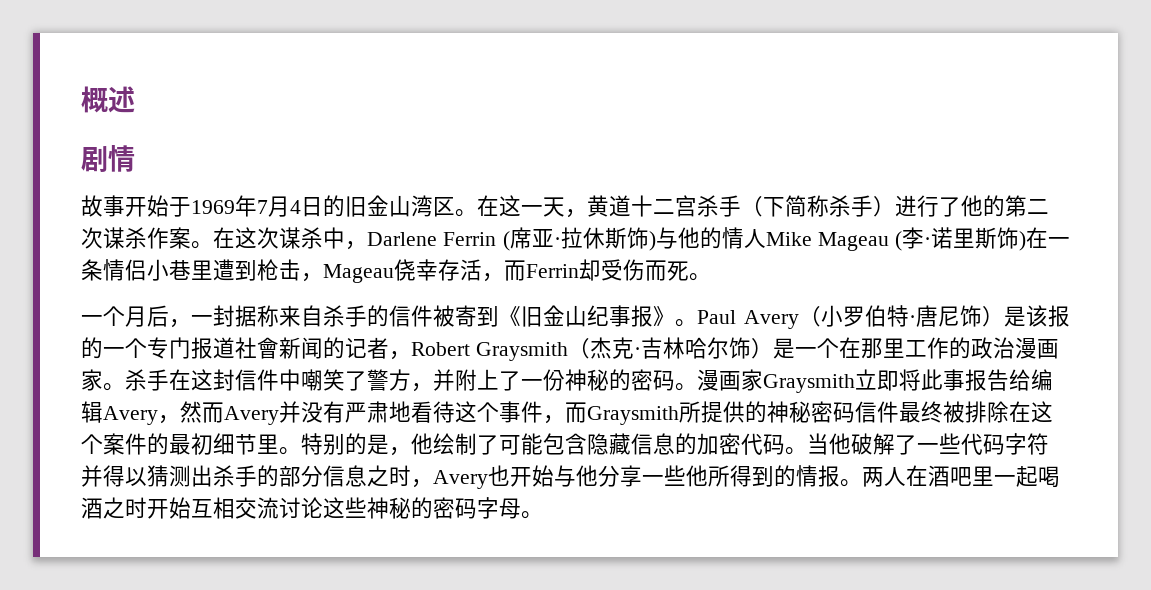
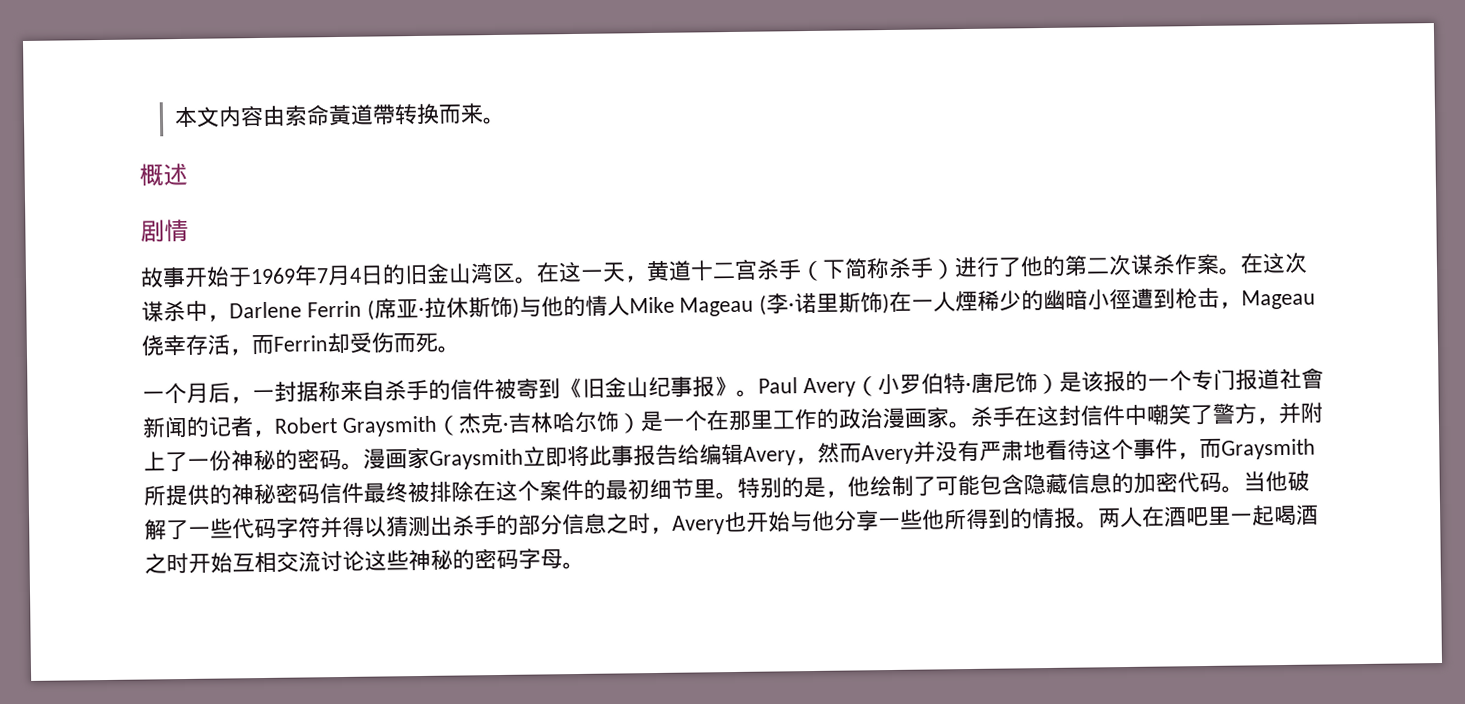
+ 本文内容由索命黃道帶转换而来。
- 在这次谋杀中，Darlene Ferrin (席亚·拉休斯饰)与他的情人Mike Mageau (李·诺里斯饰)在一条情侣小巷里遭到枪击，Mageau侥幸存活，而Ferrin却受伤而死。
+ 在这次谋杀中，Darlene Ferrin (席亚·拉休斯饰)与他的情人Mike Mageau (李·诺里斯饰)在一人煙稀少的幽暗小徑遭到枪击，Mageau侥幸存活，而Ferrin却受伤而死。

